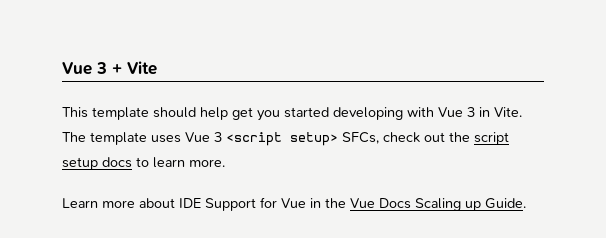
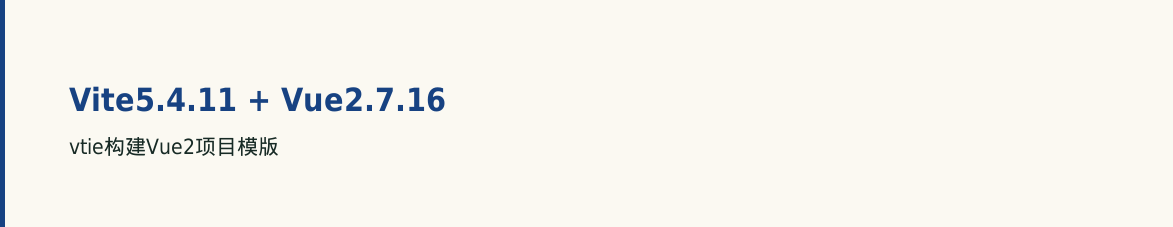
- Vue 3 + Vite
- This template should help get you started developing with Vue 3 in Vite. The template uses Vue 3 <script setup> SFCs, check out the script setup docs to learn more.
- Learn more about IDE Support for Vue in the Vue Docs Scaling up Guide.
+ Vite5.4.11 + Vue2.7.16
+ vtie构建Vue2项目模版

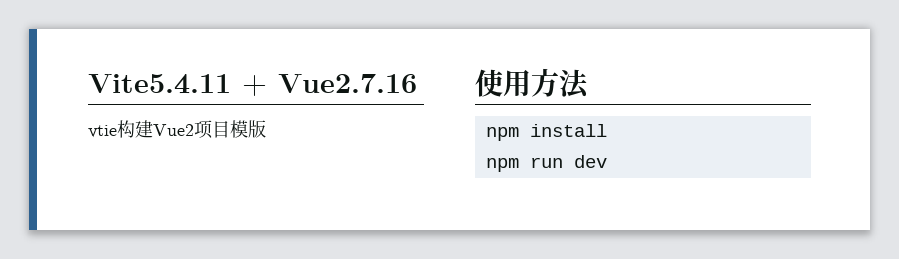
+ 使用方法
+ npm install
+ npm run dev

